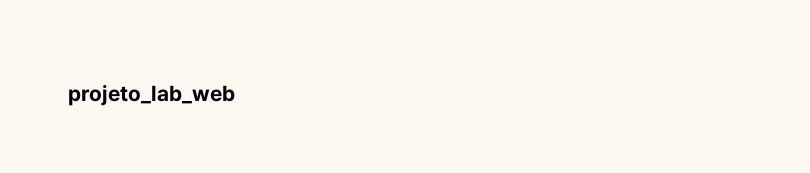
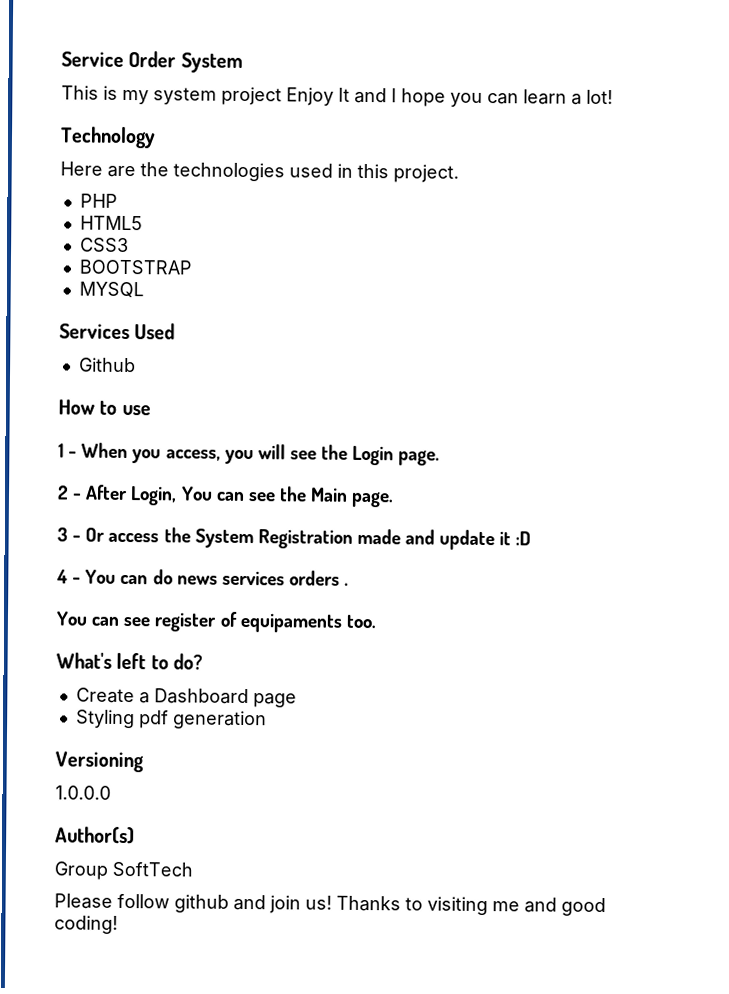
- projeto_lab_web
+ Service Order System
+ This is my system project Enjoy It and I hope you can learn a lot!
+ Technology
+ Here are the technologies used in this project.
+ PHP
+ HTML5
+ CSS3
+ BOOTSTRAP
+ MYSQL
+ Services Used
+ Github
+ How to use
+ 1 - When you access, you will see the Login page.
+ 2 - After Login, You can see the Main page.
+ 3 - Or access the System Registration made and update it :D
+ 4 - You can do news services orders .
+ You can see register of equipaments too.
+ What's left to do?
+ Create a Dashboard page
+ Styling pdf generation
+ Versioning
+ 1.0.0.0
+ Author(s)
+ Group SoftTech
+ Please follow github and join us! Thanks to visiting me and good coding!

